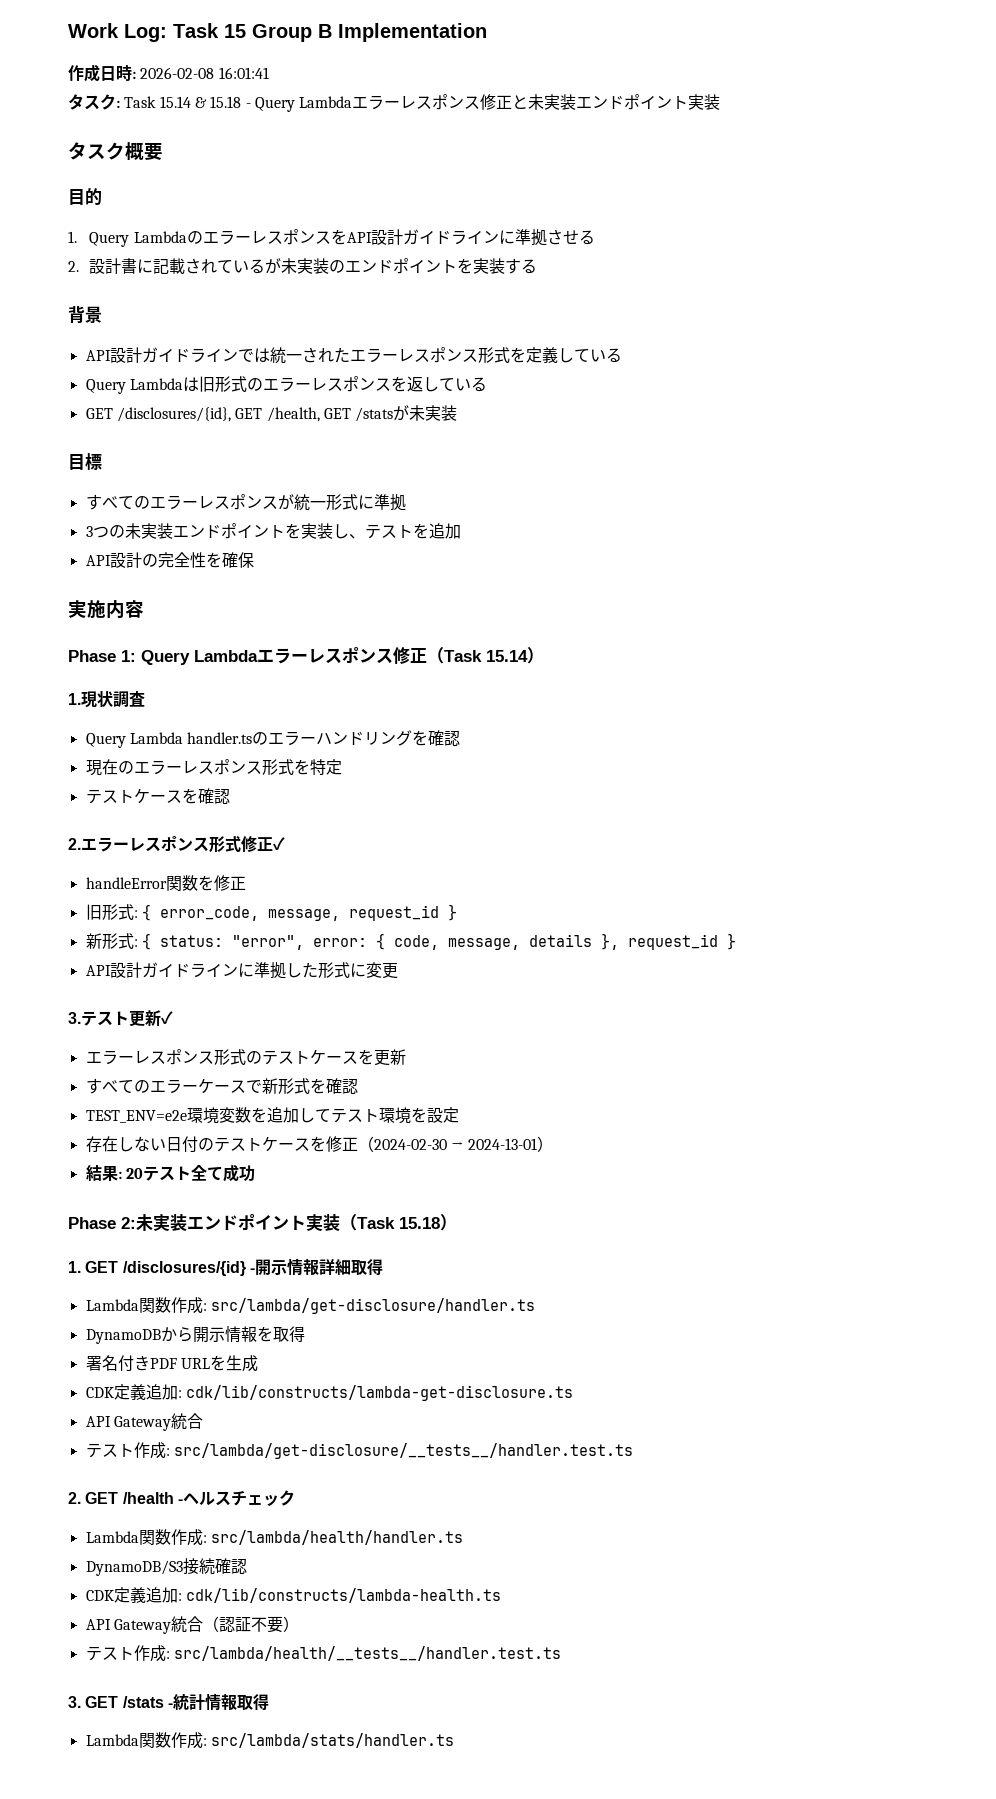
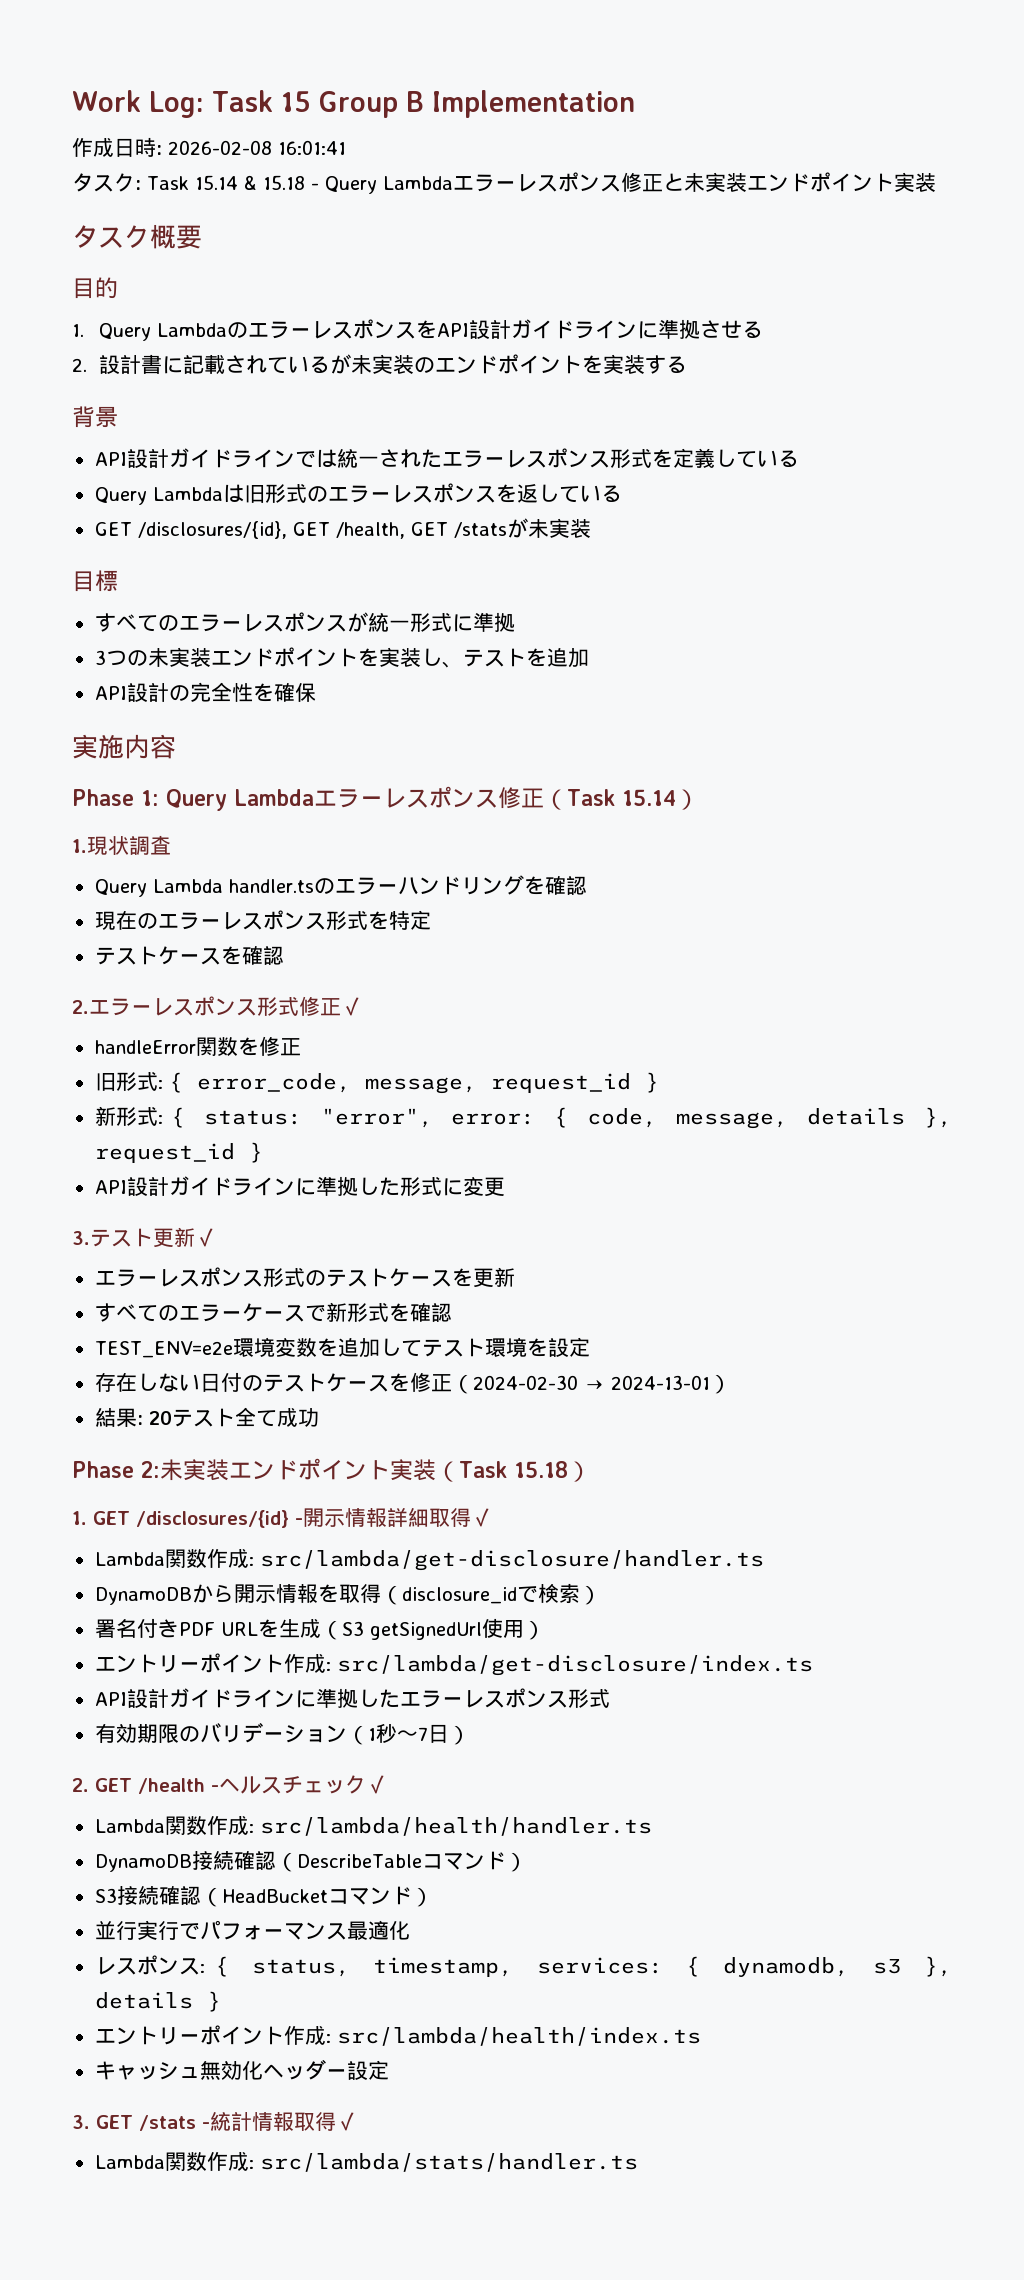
- 1. GET /disclosures/{id} -開示情報詳細取得
+ 1. GET /disclosures/{id} -開示情報詳細取得✓
- DynamoDBから開示情報を取得
+ DynamoDBから開示情報を取得（disclosure_idで検索）
- 署名付きPDF URLを生成
- CDK定義追加: cdk/lib/constructs/lambda-get-disclosure.ts
- API Gateway統合
- テスト作成: src/lambda/get-disclosure/__tests__/handler.test.ts
+ 署名付きPDF URLを生成（S3 getSignedUrl使用）
+ エントリーポイント作成: src/lambda/get-disclosure/index.ts
+ API設計ガイドラインに準拠したエラーレスポンス形式
+ 有効期限のバリデーション（1秒〜7日）
- 2. GET /health -ヘルスチェック
+ 2. GET /health -ヘルスチェック✓
- DynamoDB/S3接続確認
- CDK定義追加: cdk/lib/constructs/lambda-health.ts
- API Gateway統合（認証不要）
- テスト作成: src/lambda/health/__tests__/handler.test.ts
+ DynamoDB接続確認（DescribeTableコマンド）
+ S3接続確認（HeadBucketコマンド）
+ 並行実行でパフォーマンス最適化
+ レスポンス: { status, timestamp, services: { dynamodb, s3 }, details }
+ エントリーポイント作成: src/lambda/health/index.ts
+ キャッシュ無効化ヘッダー設定
- 3. GET /stats -統計情報取得
+ 3. GET /stats -統計情報取得✓

